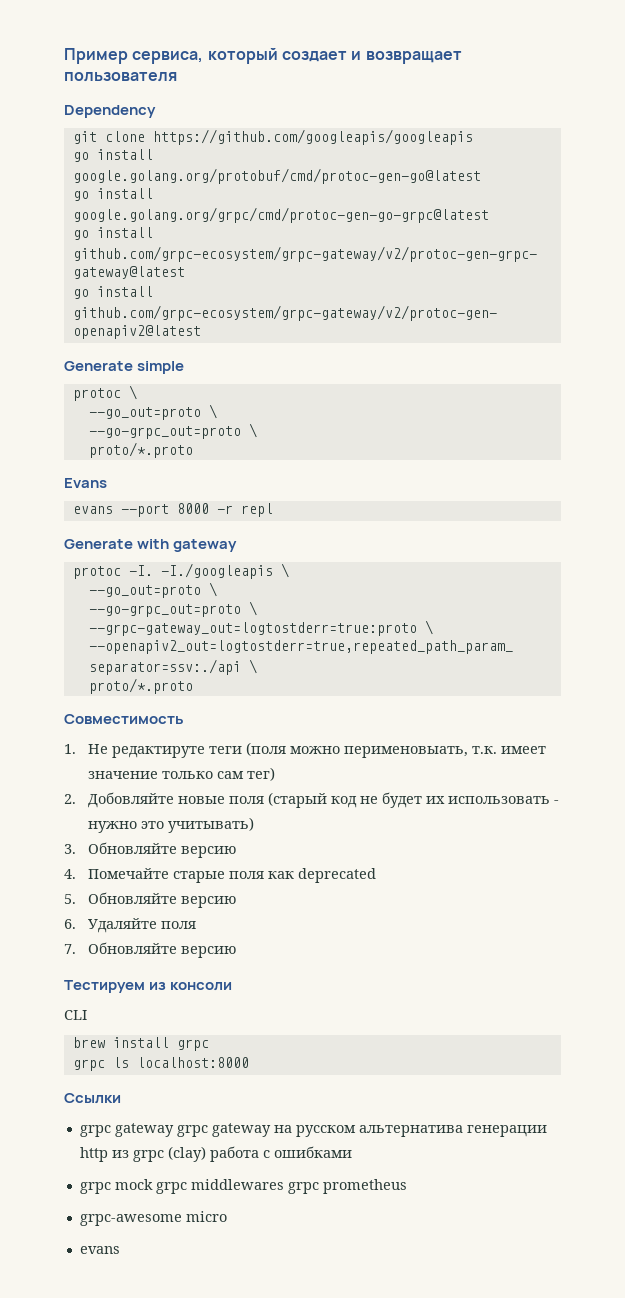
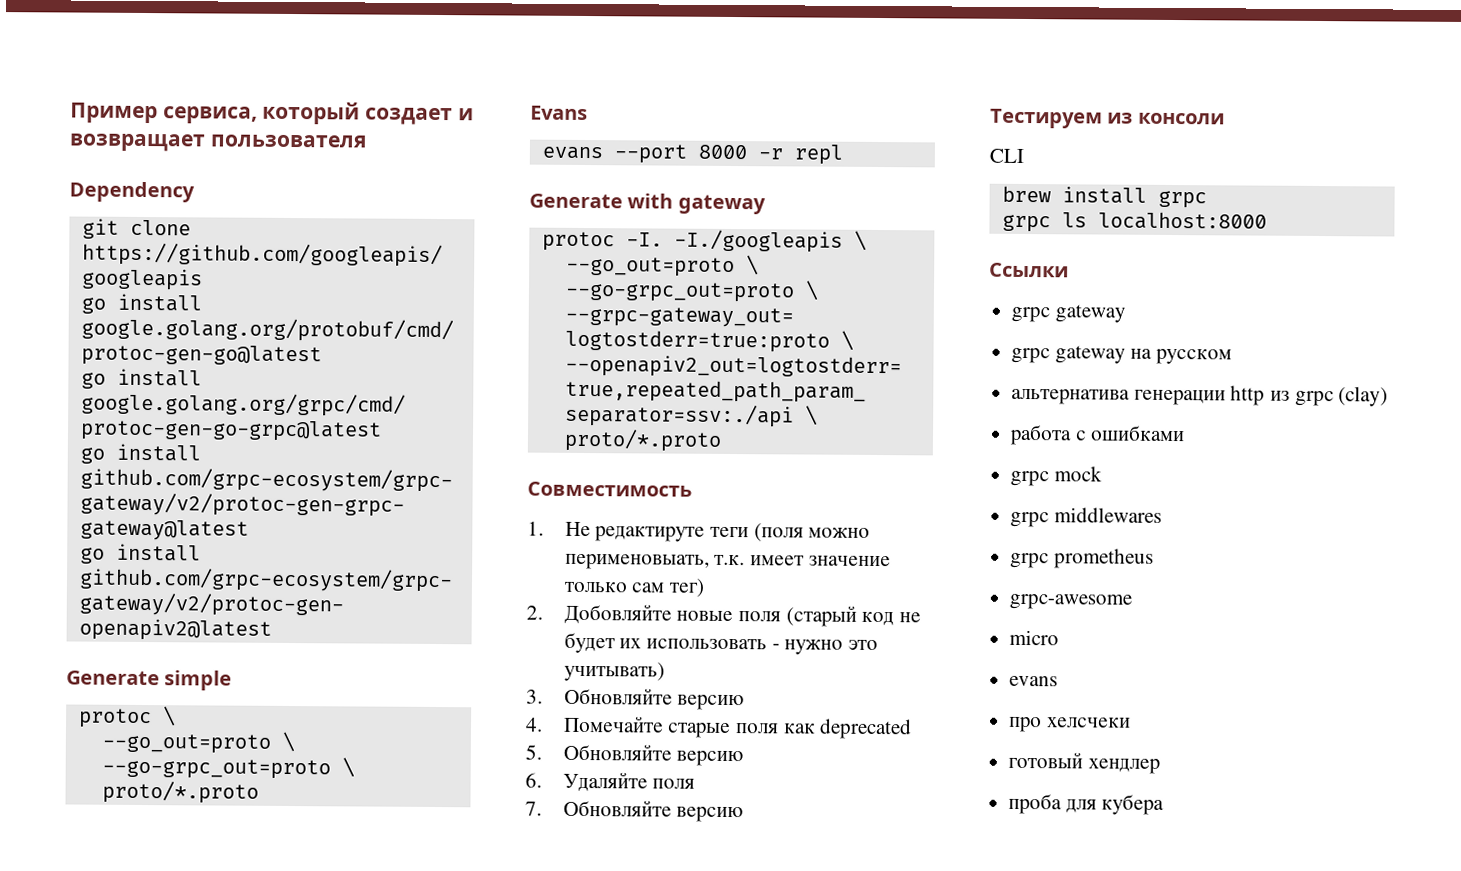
  Ссылки
- grpc gateway grpc gateway на русском альтернатива генерации http из grpc (clay) работа с ошибками
+ grpc gateway
+ grpc gateway на русском
+ альтернатива генерации http из grpc (clay)
+ работа с ошибками
- grpc mock grpc middlewares grpc prometheus
+ grpc mock
+ grpc middlewares
+ grpc prometheus
- grpc-awesome micro
+ grpc-awesome
+ micro
+ про хелсчеки
+ готовый хендлер
+ проба для кубера

